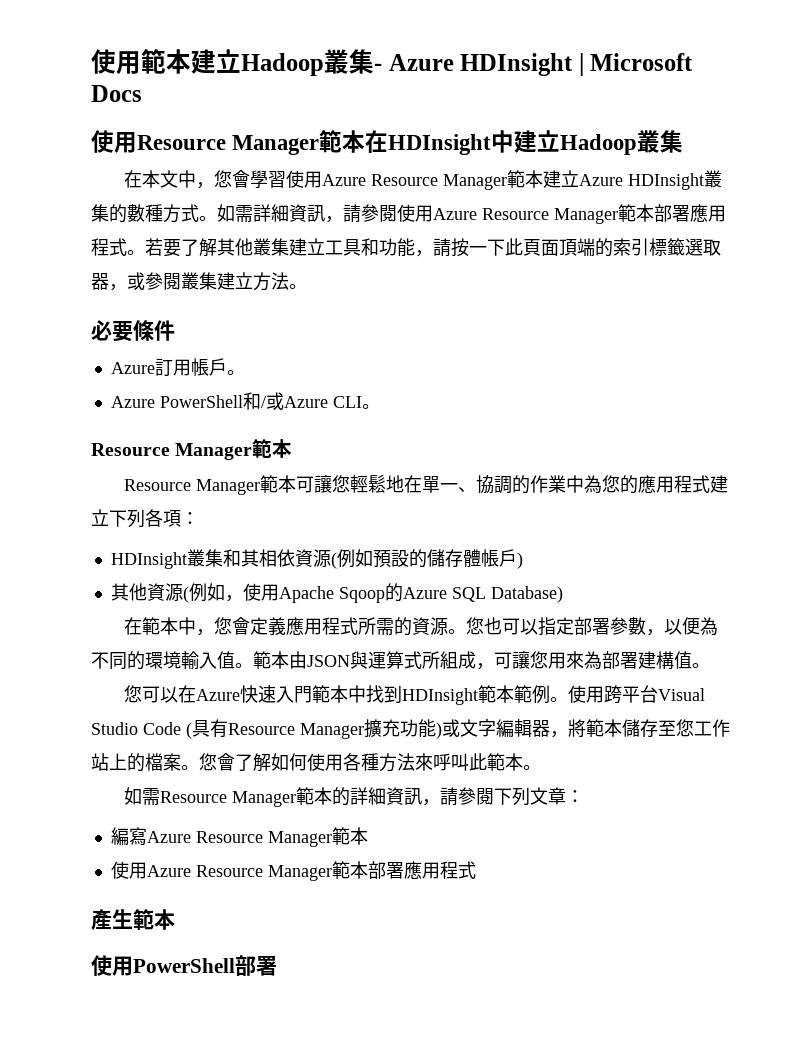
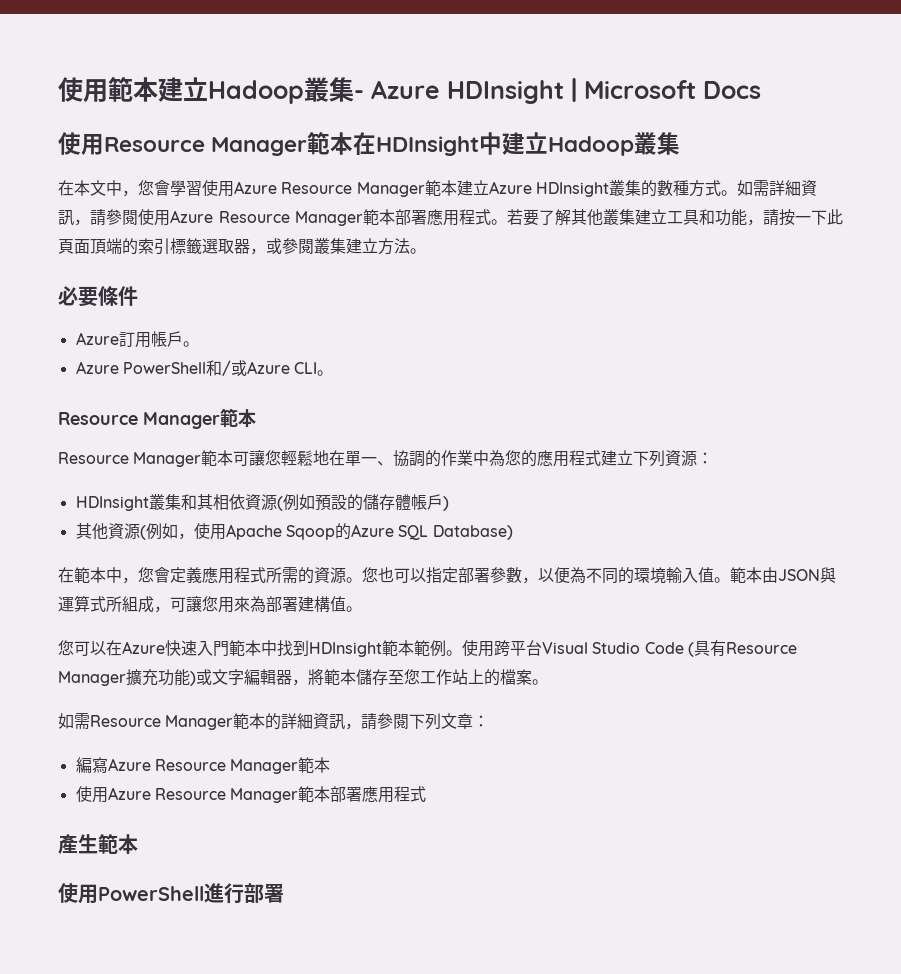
- Resource Manager範本可讓您輕鬆地在單一、協調的作業中為您的應用程式建立下列各項：
+ Resource Manager範本可讓您輕鬆地在單一、協調的作業中為您的應用程式建立下列資源：
- 您會了解如何使用各種方法來呼叫此範本。
- 使用PowerShell部署
+ 使用PowerShell進行部署

